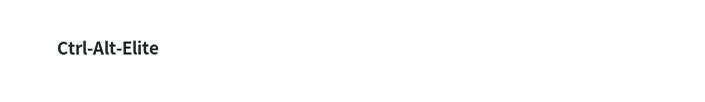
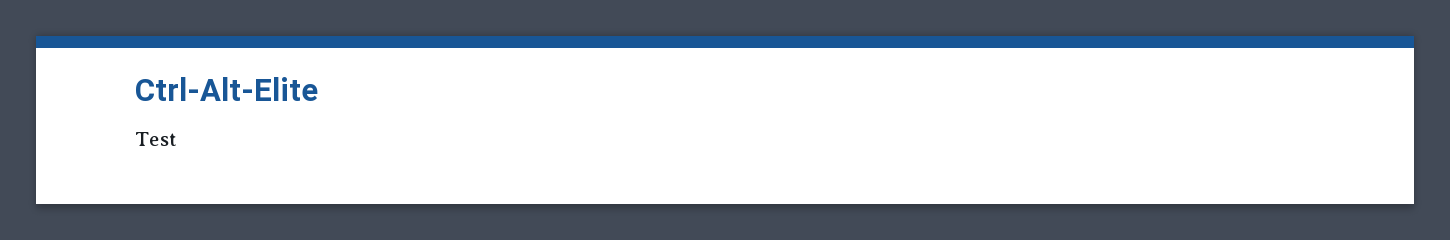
+ Test

